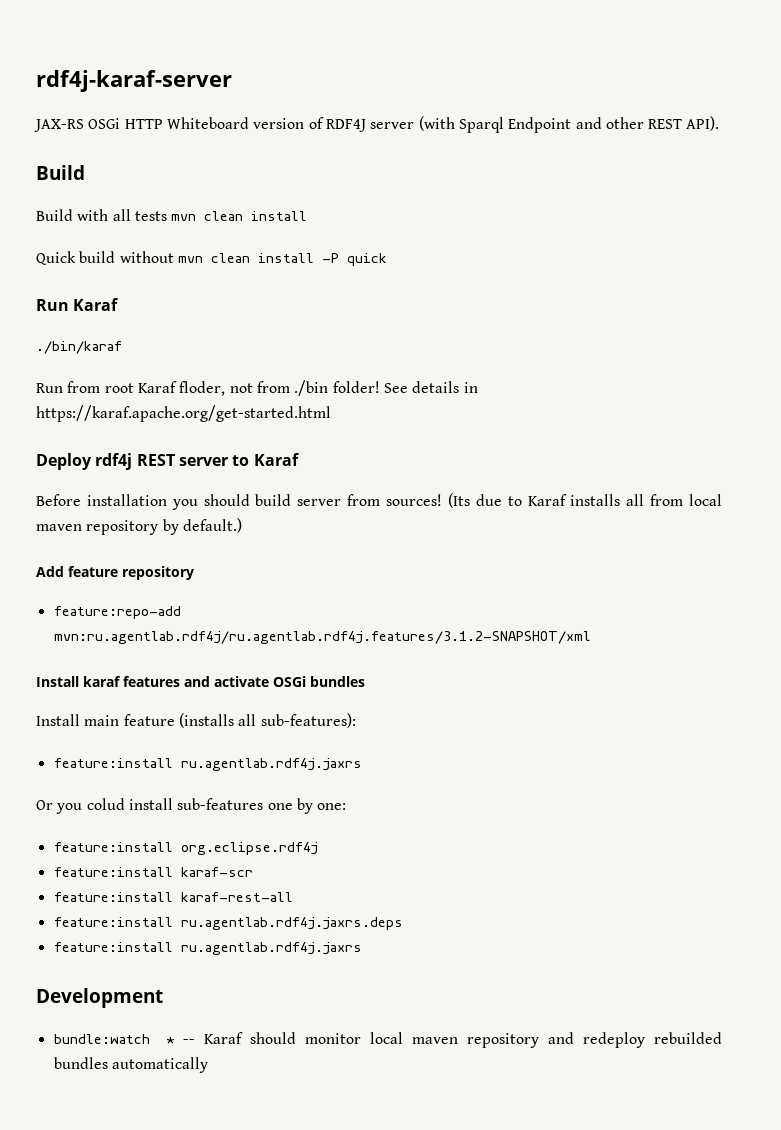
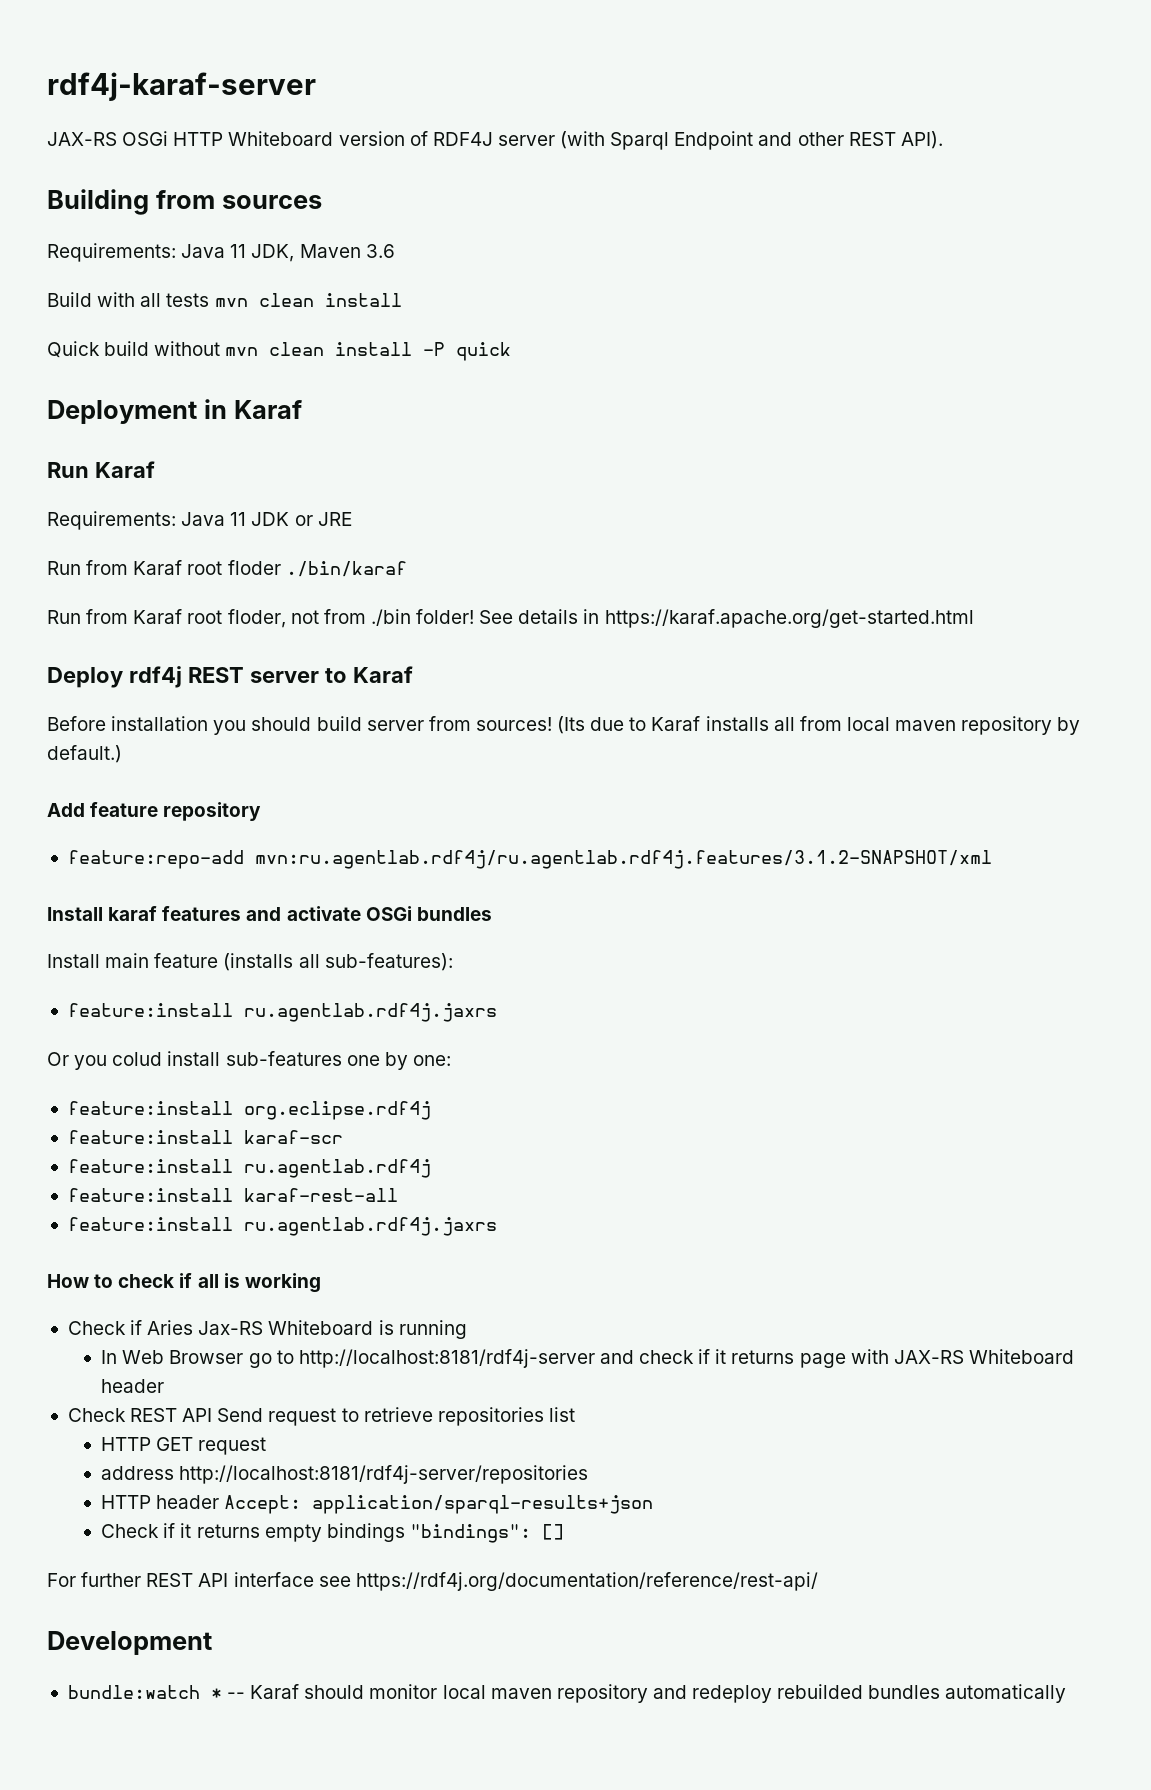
  JAX-RS OSGi HTTP Whiteboard version of RDF4J server (with Sparql Endpoint and other REST API).
- Build
+ Building from sources
+ Requirements: Java 11 JDK, Maven 3.6
+ Deployment in Karaf
- ./bin/karaf
+ Requirements: Java 11 JDK or JRE
+ Run from Karaf root floder ./bin/karaf
- Run from root Karaf floder, not from ./bin folder!
+ Run from Karaf root floder, not from ./bin folder!
+ feature:install ru.agentlab.rdf4j
  feature:install karaf-rest-all
- feature:install ru.agentlab.rdf4j.jaxrs.deps
  feature:install ru.agentlab.rdf4j.jaxrs
+ How to check if all is working
+ Check if Aries Jax-RS Whiteboard is running
+ In Web Browser go to http://localhost:8181/rdf4j-server and check if it returns page with JAX-RS Whiteboard header
+ Check REST API Send request to retrieve repositories list
+ HTTP GET request
+ address http://localhost:8181/rdf4j-server/repositories
+ HTTP header Accept: application/sparql-results+json
+ Check if it returns empty bindings "bindings": []
+ For further REST API interface see https://rdf4j.org/documentation/reference/rest-api/

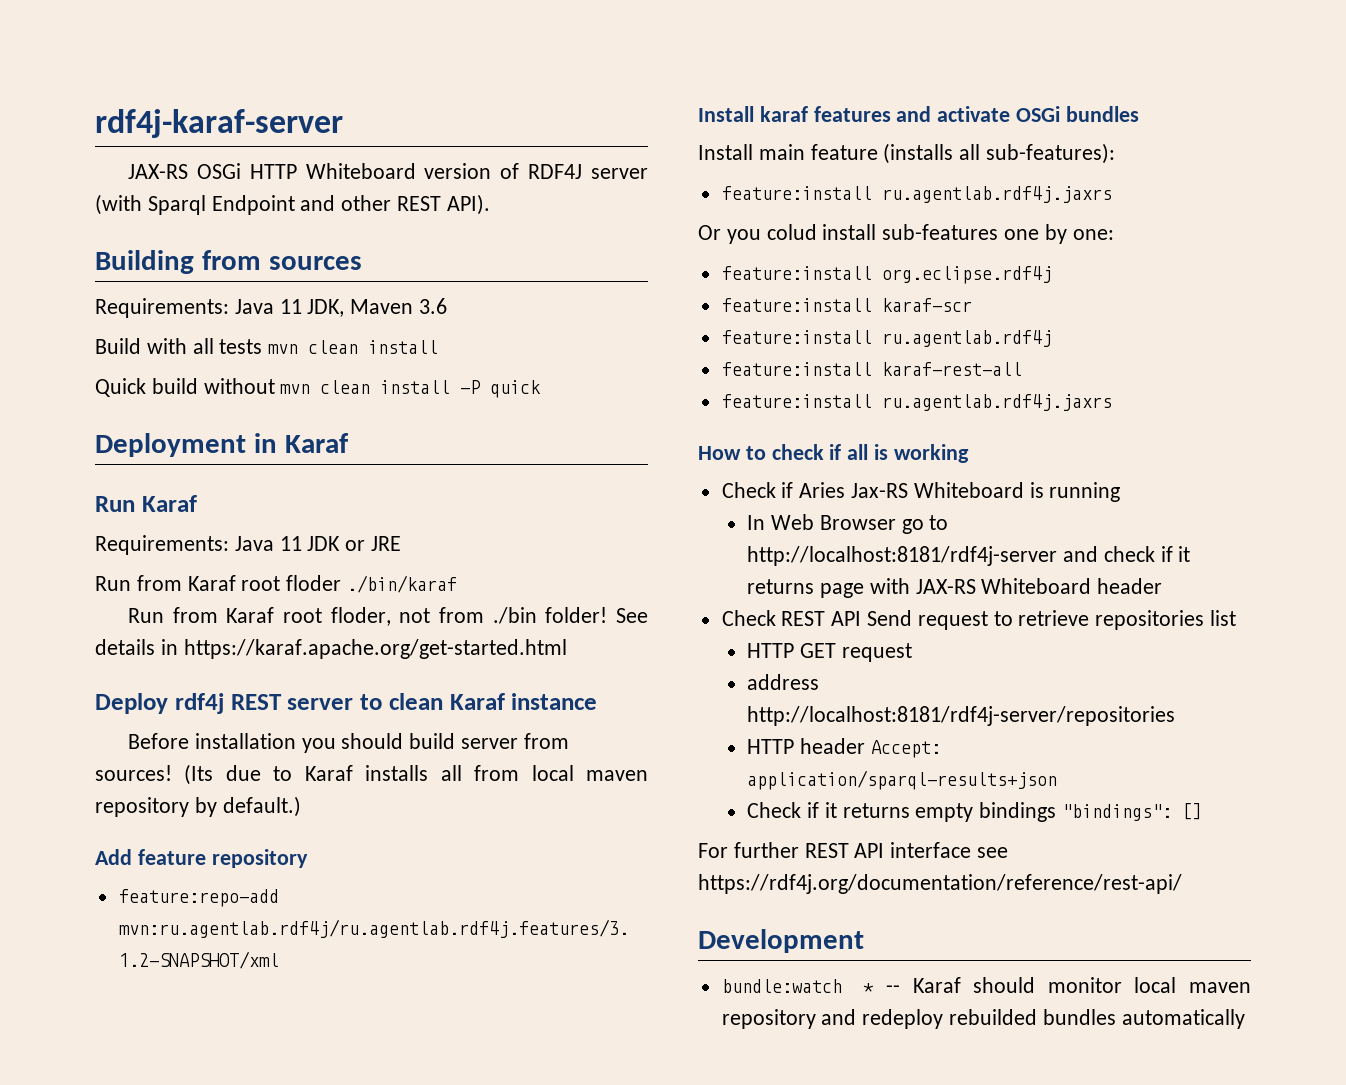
- Deploy rdf4j REST server to Karaf
+ Deploy rdf4j REST server to clean Karaf instance

